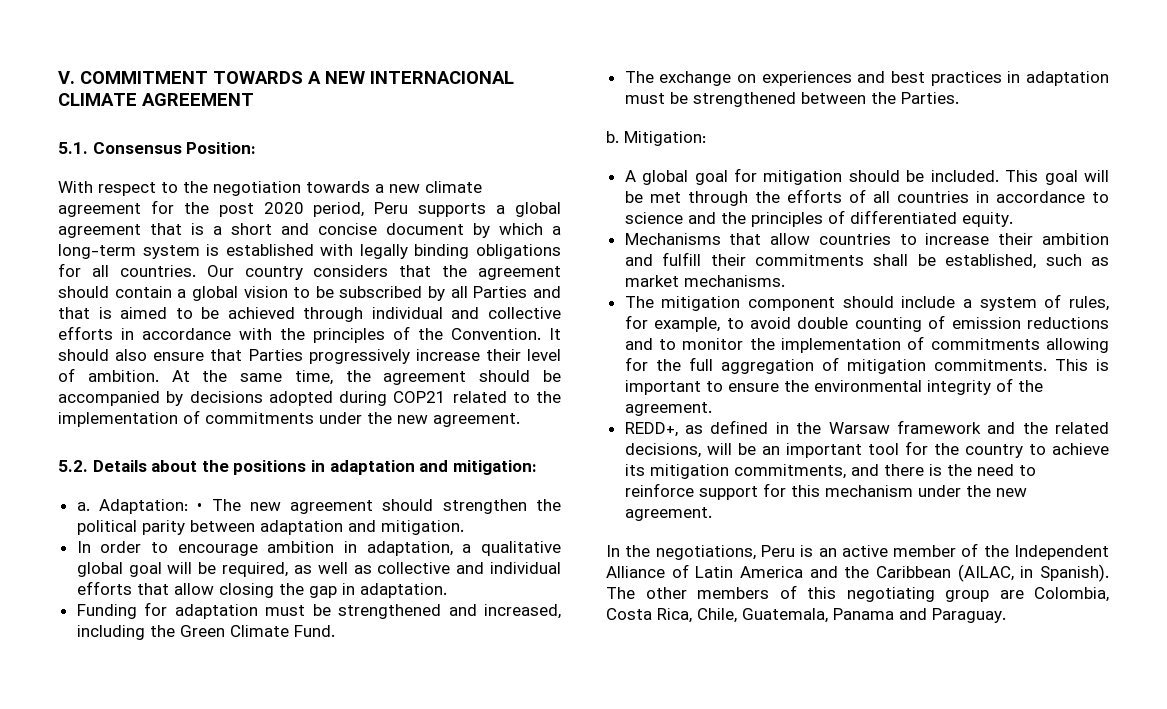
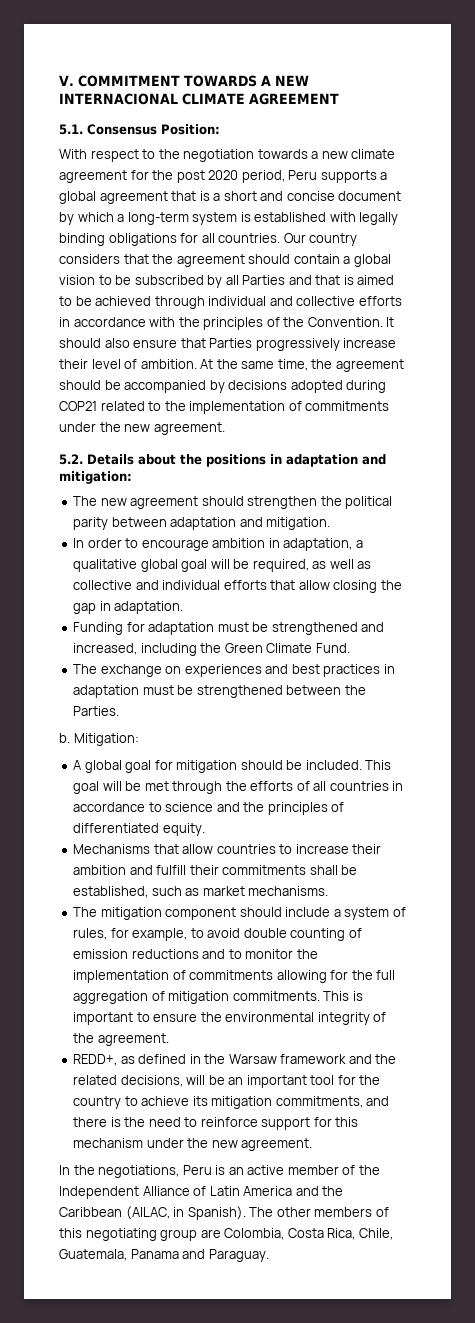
- a. Adaptation: • The new agreement should strengthen the political parity between adaptation and mitigation.
+ The new agreement should strengthen the political parity between adaptation and mitigation.

